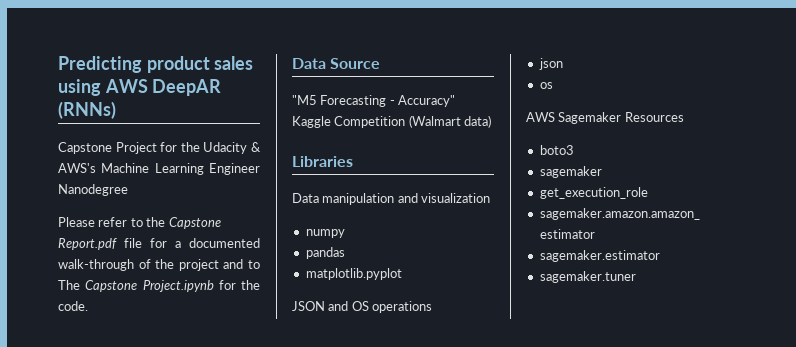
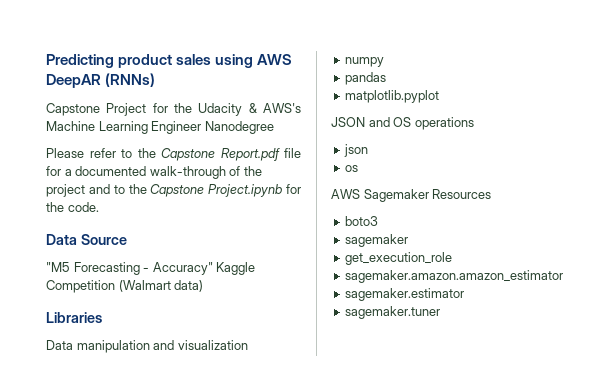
- Please refer to the Capstone Report.pdf file for a documented walk-through of the project and to The Capstone Project.ipynb for the code.
+ Please refer to the Capstone Report.pdf file for a documented walk-through of the project and to the Capstone Project.ipynb for the code.

